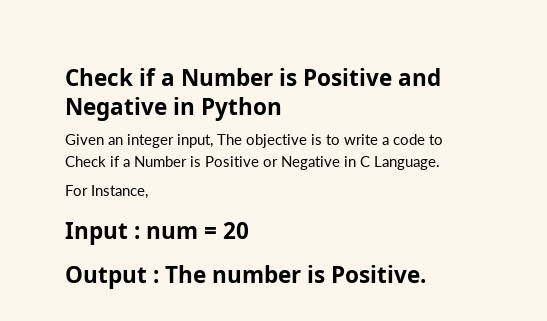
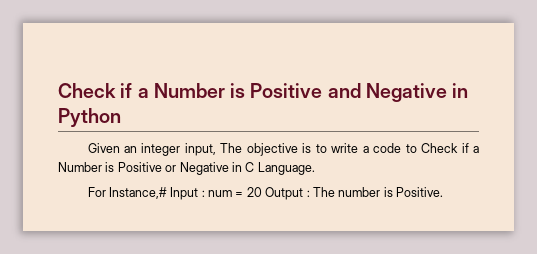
- For Instance,
- Input : num = 20
- Output : The number is Positive.
+ For Instance,# Input : num = 20 Output : The number is Positive.

